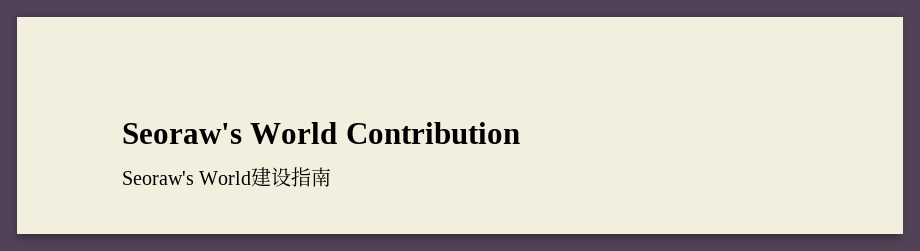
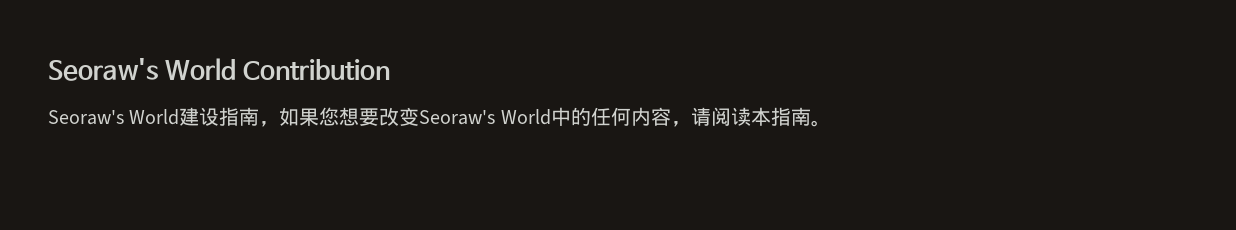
- Seoraw's World建设指南
+ Seoraw's World建设指南，如果您想要改变Seoraw's World中的任何内容，请阅读本指南。

